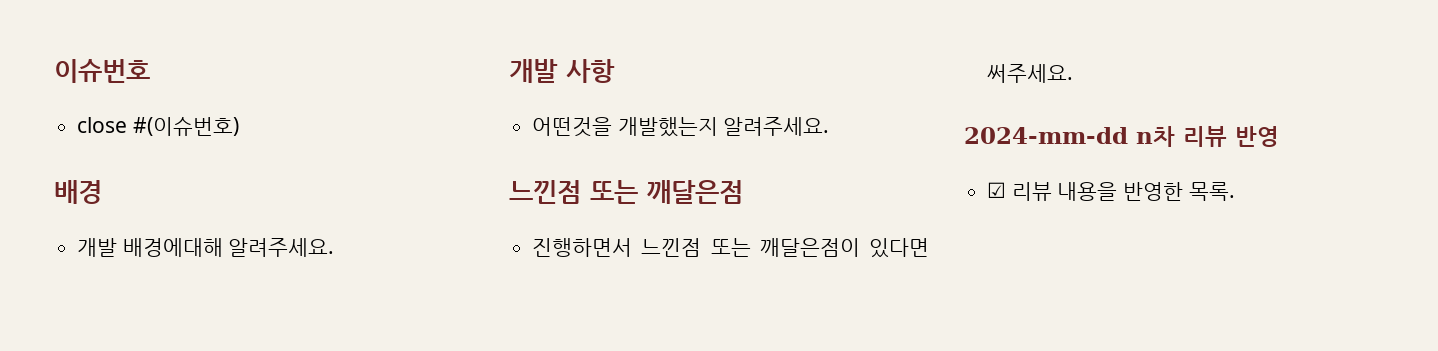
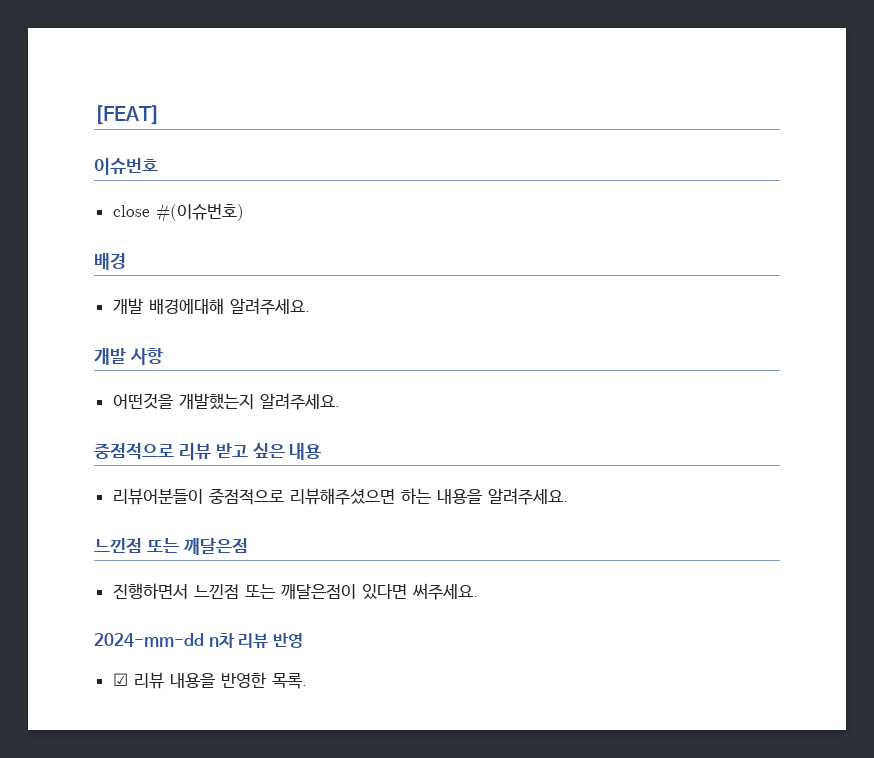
+ [FEAT]
+ 중점적으로 리뷰 받고 싶은 내용
+ 리뷰어분들이 중점적으로 리뷰해주셨으면 하는 내용을 알려주세요.

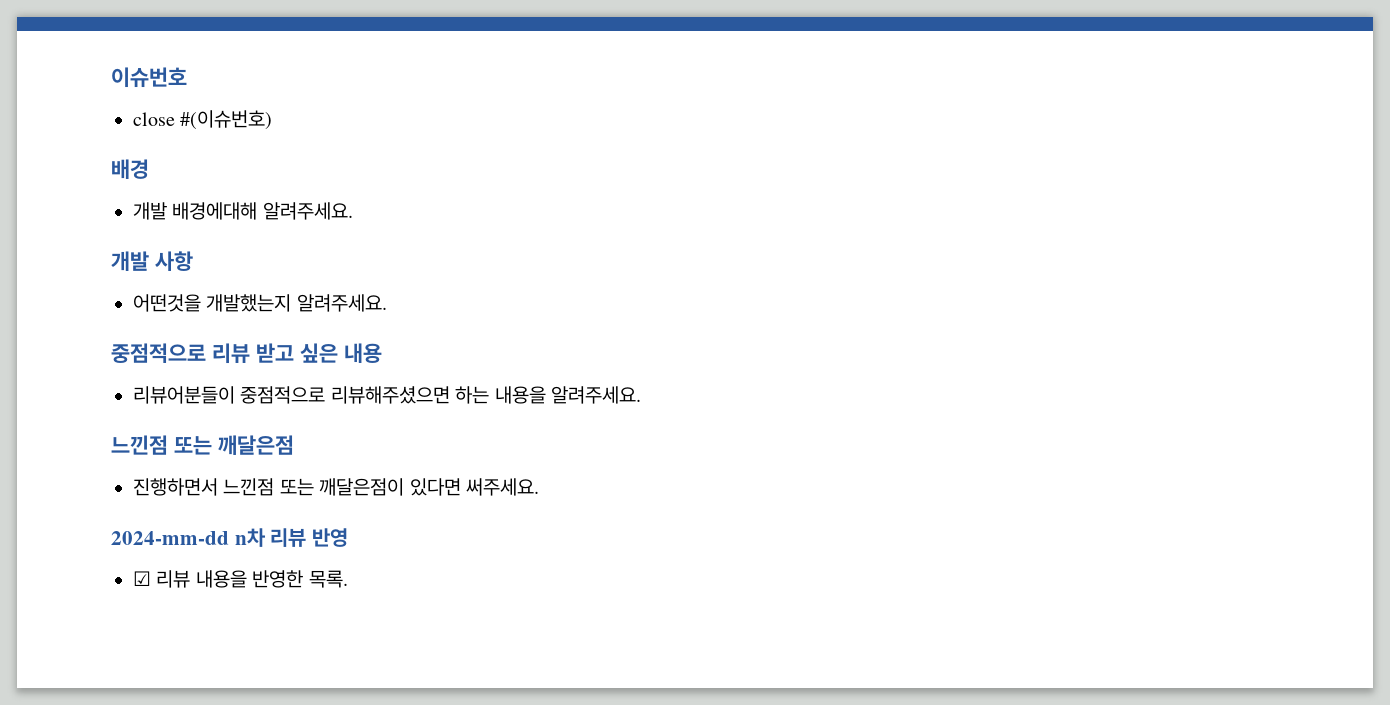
- [FEAT]

